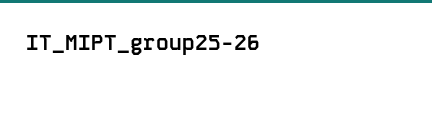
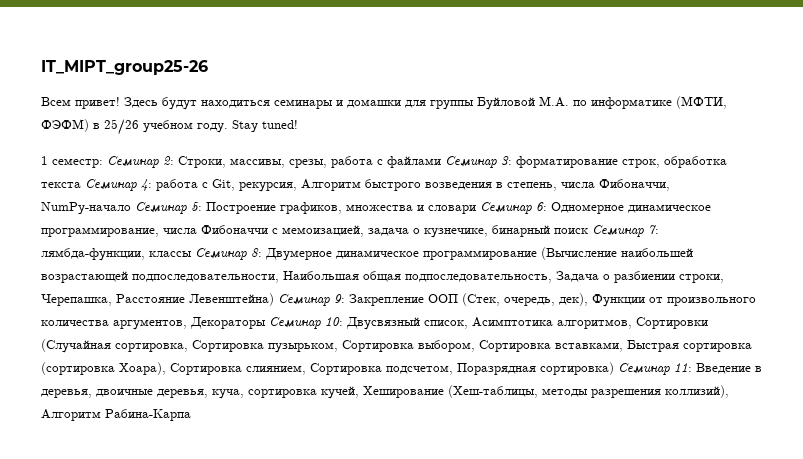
+ Всем привет! Здесь будут находиться семинары и домашки для группы Буйловой М.А. по информатике (МФТИ, ФЭФМ) в 25/26 учебном году. Stay tuned!
+ 1 семестр: Семинар 2: Строки, массивы, срезы, работа с файлами Семинар 3: форматирование строк, обработка текста Семинар 4: работа с Git, рекурсия, Алгоритм быстрого возведения в степень, числа Фибоначчи, NumPy-начало Семинар 5: Построение графиков, множества и словари Семинар 6: Одномерное динамическое программирование, числа Фибоначчи с мемоизацией, задача о кузнечике, бинарный поиск Семинар 7: лямбда-функции, классы Семинар 8: Двумерное динамическое программирование (Вычисление наибольшей возрастающей подпоследовательности, Наибольшая общая подпоследовательность, Задача о разбиении строки, Черепашка, Расстояние Левенштейна) Семинар 9: Закрепление ООП (Стек, очередь, дек), Функции от произвольного количества аргументов, Декораторы Семинар 10: Двусвязный список, Асимптотика алгоритмов, Сортировки (Случайная сортировка, Сортировка пузырьком, Сортировка выбором, Сортировка вставками, Быстрая сортировка (сортировка Хоара), Сортировка слиянием, Сортировка подсчетом, Поразрядная сортировка) Семинар 11: Введение в деревья, двоичные деревья, куча, сортировка кучей, Хеширование (Хеш-таблицы, методы разрешения коллизий), Алгоритм Рабина-Карпа

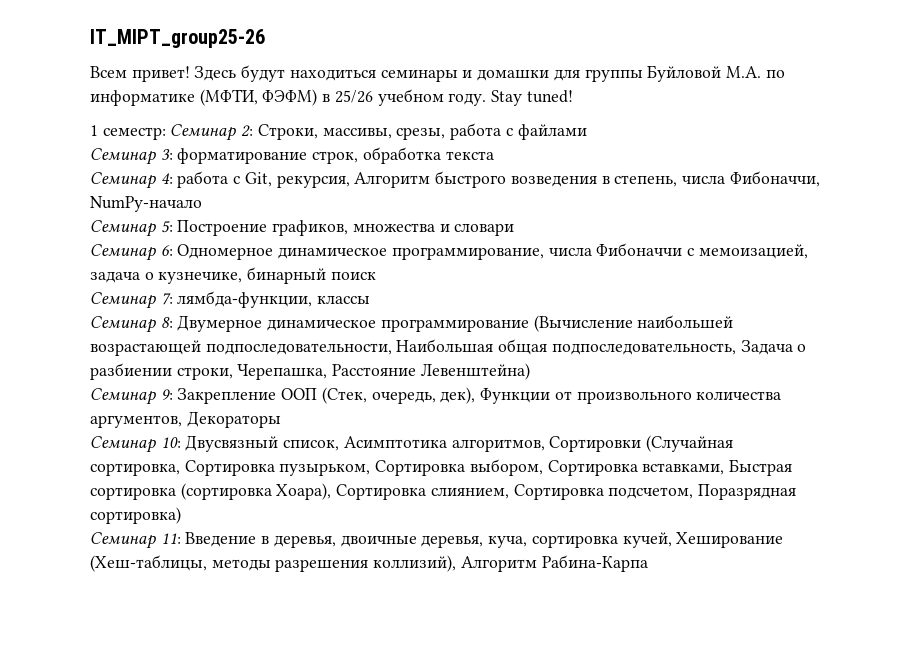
- Строки, массивы, срезы, работа с файлами Семинар 3:
+ Строки, массивы, срезы, работа с файлами
+ Семинар 3:
- форматирование строк, обработка текста Семинар 4:
+ форматирование строк, обработка текста
+ Семинар 4:
- работа с Git, рекурсия, Алгоритм быстрого возведения в степень, числа Фибоначчи, NumPy-начало Семинар 5:
+ работа с Git, рекурсия, Алгоритм быстрого возведения в степень, числа Фибоначчи, NumPy-начало
+ Семинар 5:
- Построение графиков, множества и словари Семинар 6:
+ Построение графиков, множества и словари
+ Семинар 6:
- Одномерное динамическое программирование, числа Фибоначчи с мемоизацией, задача о кузнечике, бинарный поиск Семинар 7:
+ Одномерное динамическое программирование, числа Фибоначчи с мемоизацией, задача о кузнечике, бинарный поиск
+ Семинар 7:
- лямбда-функции, классы Семинар 8:
+ лямбда-функции, классы
+ Семинар 8:
- Двумерное динамическое программирование (Вычисление наибольшей возрастающей подпоследовательности, Наибольшая общая подпоследовательность, Задача о разбиении строки, Черепашка, Расстояние Левенштейна) Семинар 9:
+ Двумерное динамическое программирование (Вычисление наибольшей возрастающей подпоследовательности, Наибольшая общая подпоследовательность, Задача о разбиении строки, Черепашка, Расстояние Левенштейна)
+ Семинар 9:
- Закрепление ООП (Стек, очередь, дек), Функции от произвольного количества аргументов, Декораторы Семинар 10:
+ Закрепление ООП (Стек, очередь, дек), Функции от произвольного количества аргументов, Декораторы
+ Семинар 10:
- Двусвязный список, Асимптотика алгоритмов, Сортировки (Случайная сортировка, Сортировка пузырьком, Сортировка выбором, Сортировка вставками, Быстрая сортировка (сортировка Хоара), Сортировка слиянием, Сортировка подсчетом, Поразрядная сортировка) Семинар 11:
+ Двусвязный список, Асимптотика алгоритмов, Сортировки (Случайная сортировка, Сортировка пузырьком, Сортировка выбором, Сортировка вставками, Быстрая сортировка (сортировка Хоара), Сортировка слиянием, Сортировка подсчетом, Поразрядная сортировка)
+ Семинар 11:

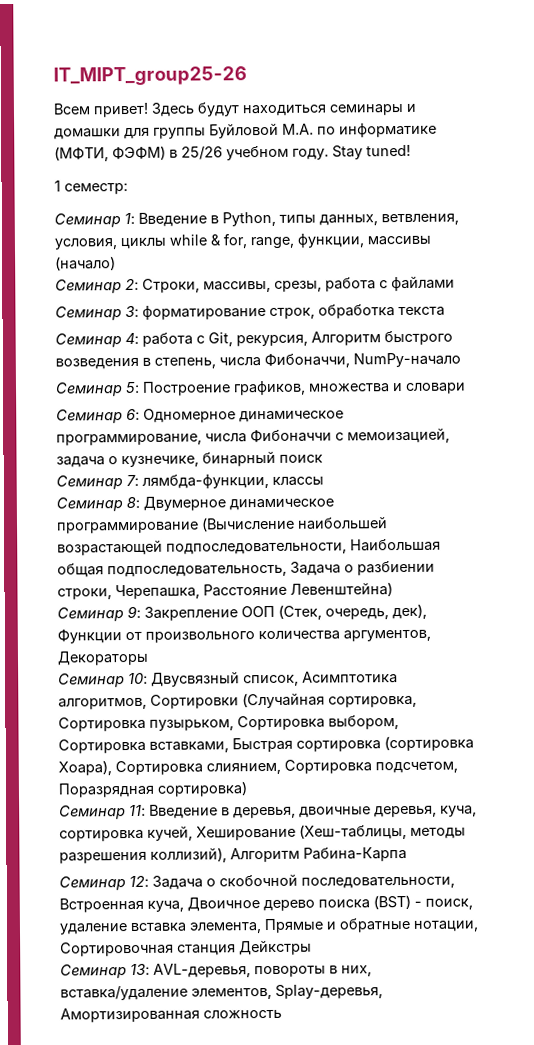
- 1 семестр: Семинар 2: Строки, массивы, срезы, работа с файлами
+ 1 семестр:
+ Семинар 1: Введение в Python, типы данных, ветвления, условия, циклы while & for, range, функции, массивы (начало)
+ Семинар 2: Строки, массивы, срезы, работа с файлами
+ Семинар 12: Задача о скобочной последовательности, Встроенная куча, Двоичное дерево поиска (BST) - поиск, удаление вставка элемента, Прямые и обратные нотации, Сортировочная станция Дейкстры
+ Семинар 13: AVL-деревья, повороты в них, вставка/удаление элементов, Splay-деревья, Амортизированная сложность

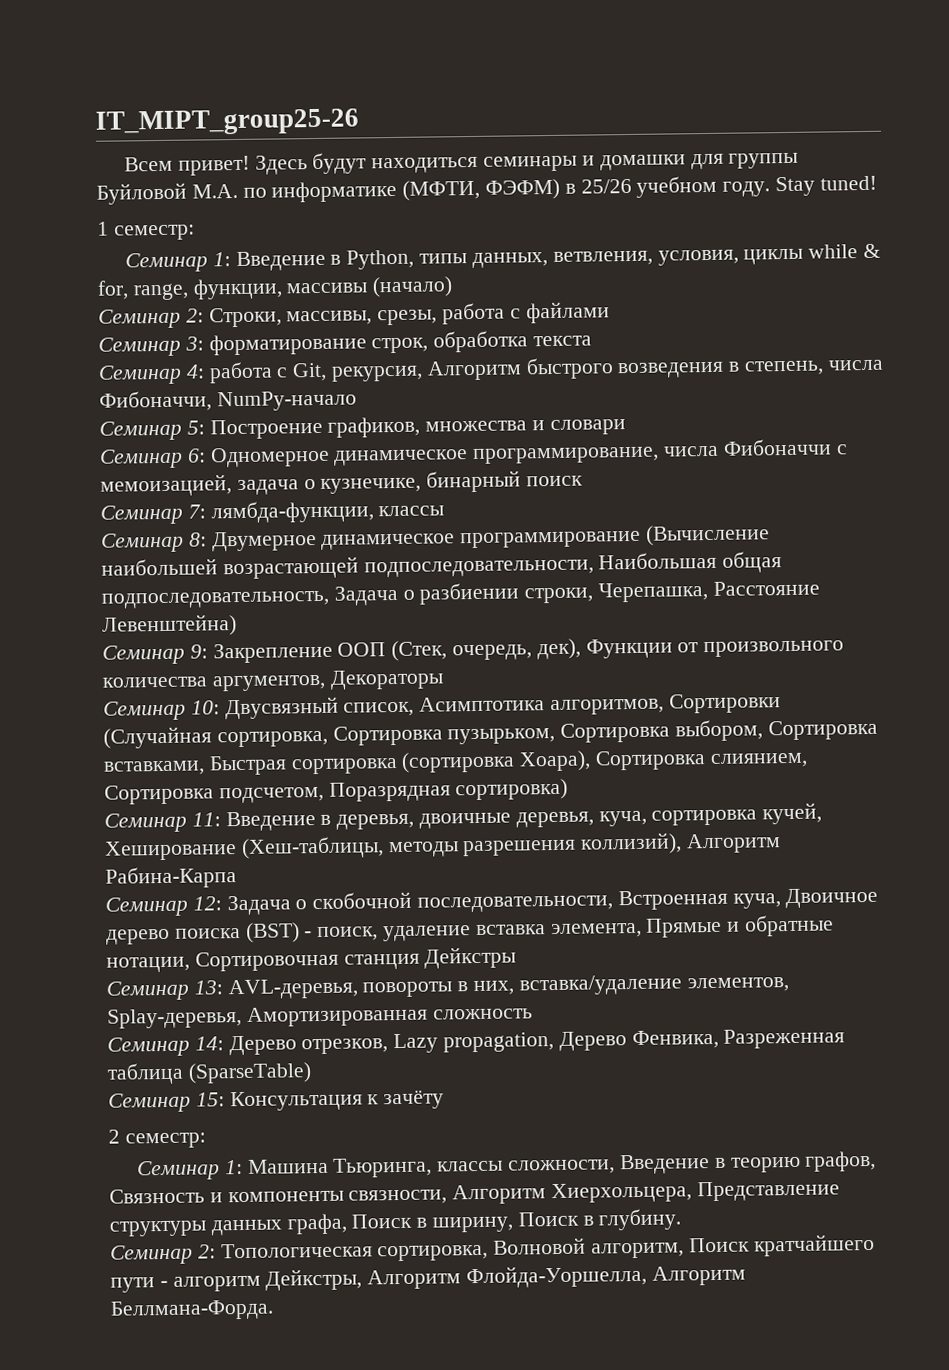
+ Семинар 14: Дерево отрезков, Lazy propagation, Дерево Фенвика, Разреженная таблица (SparseTable)
+ Семинар 15: Консультация к зачёту
+ 2 семестр:
+ Семинар 1: Машина Тьюринга, классы сложности, Введение в теорию графов, Связность и компоненты связности, Алгоритм Хиерхольцера, Представление структуры данных графа, Поиск в ширину, Поиск в глубину.
+ Семинар 2: Топологическая сортировка, Волновой алгоритм, Поиск кратчайшего пути - алгоритм Дейкстры, Алгоритм Флойда-Уоршелла, Алгоритм Беллмана-Форда.

